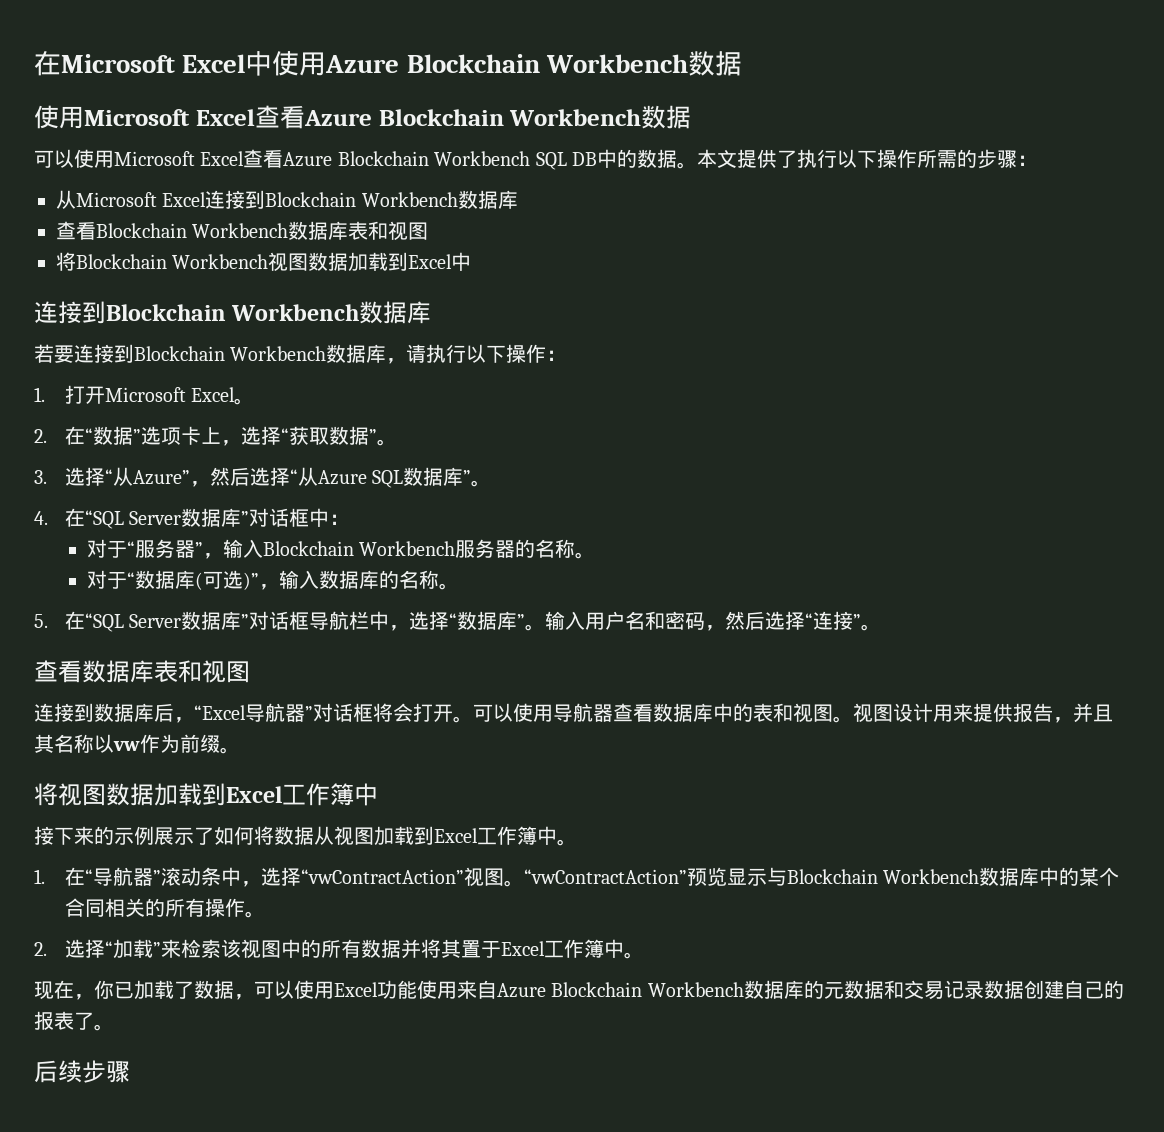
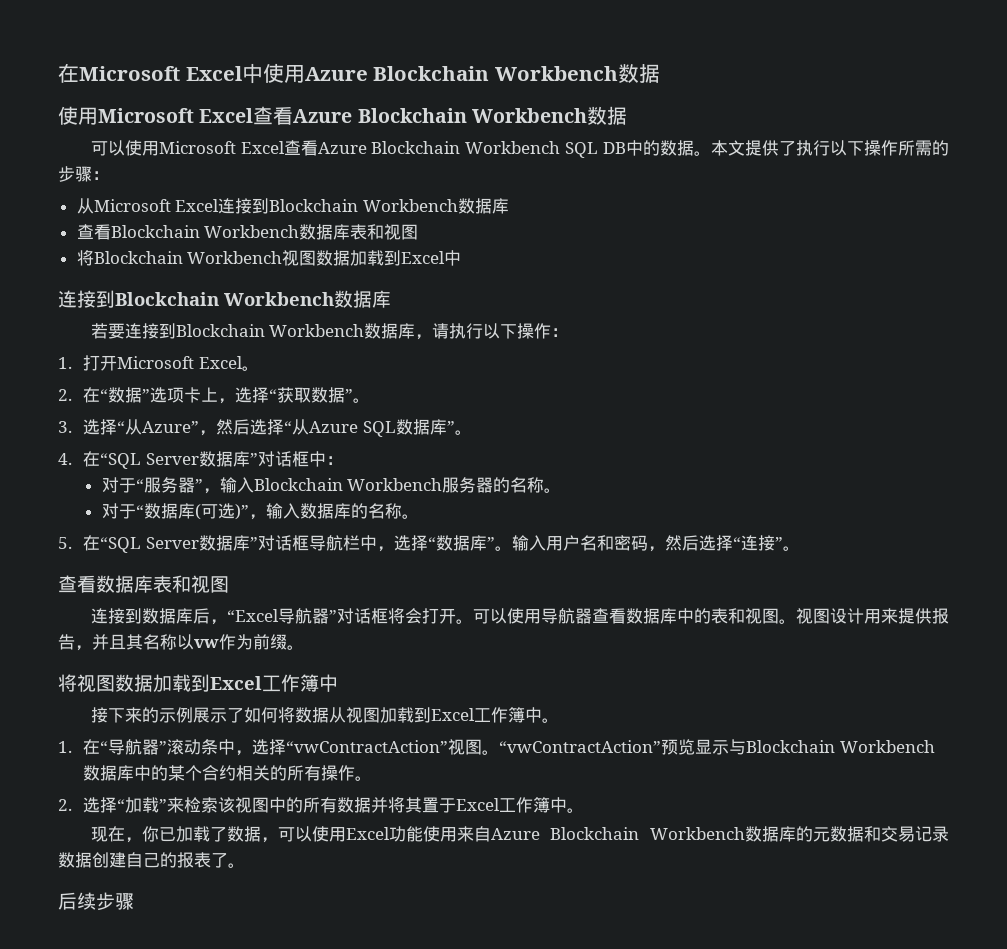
- “vwContractAction”预览显示与Blockchain Workbench数据库中的某个合同相关的所有操作。
+ “vwContractAction”预览显示与Blockchain Workbench数据库中的某个合约相关的所有操作。

